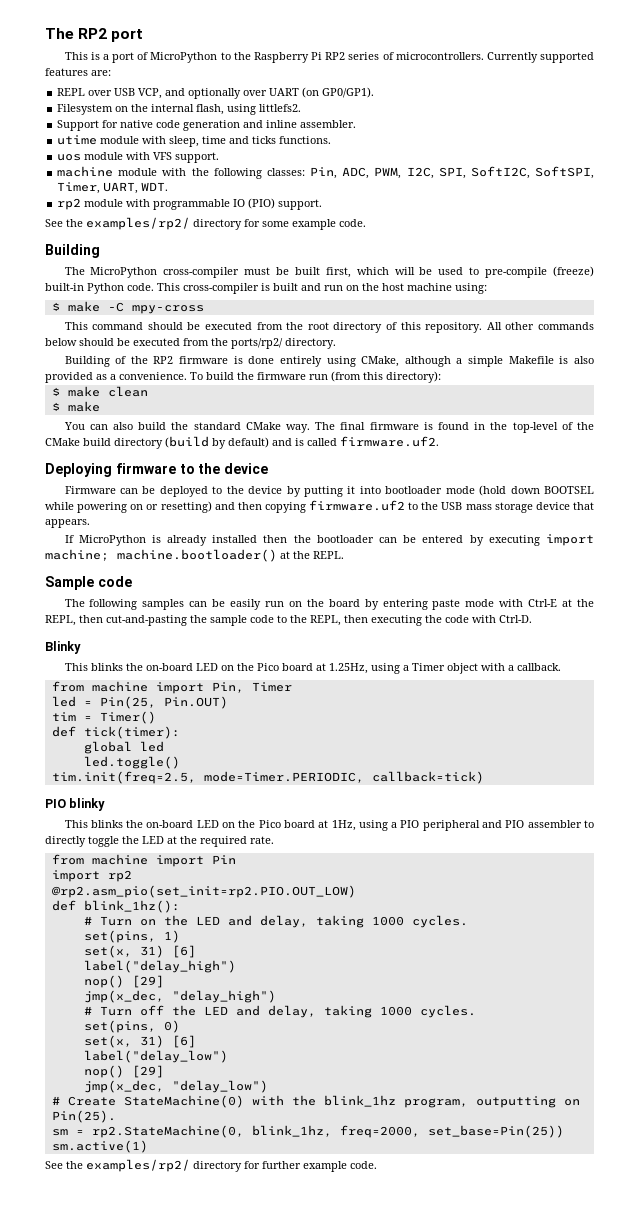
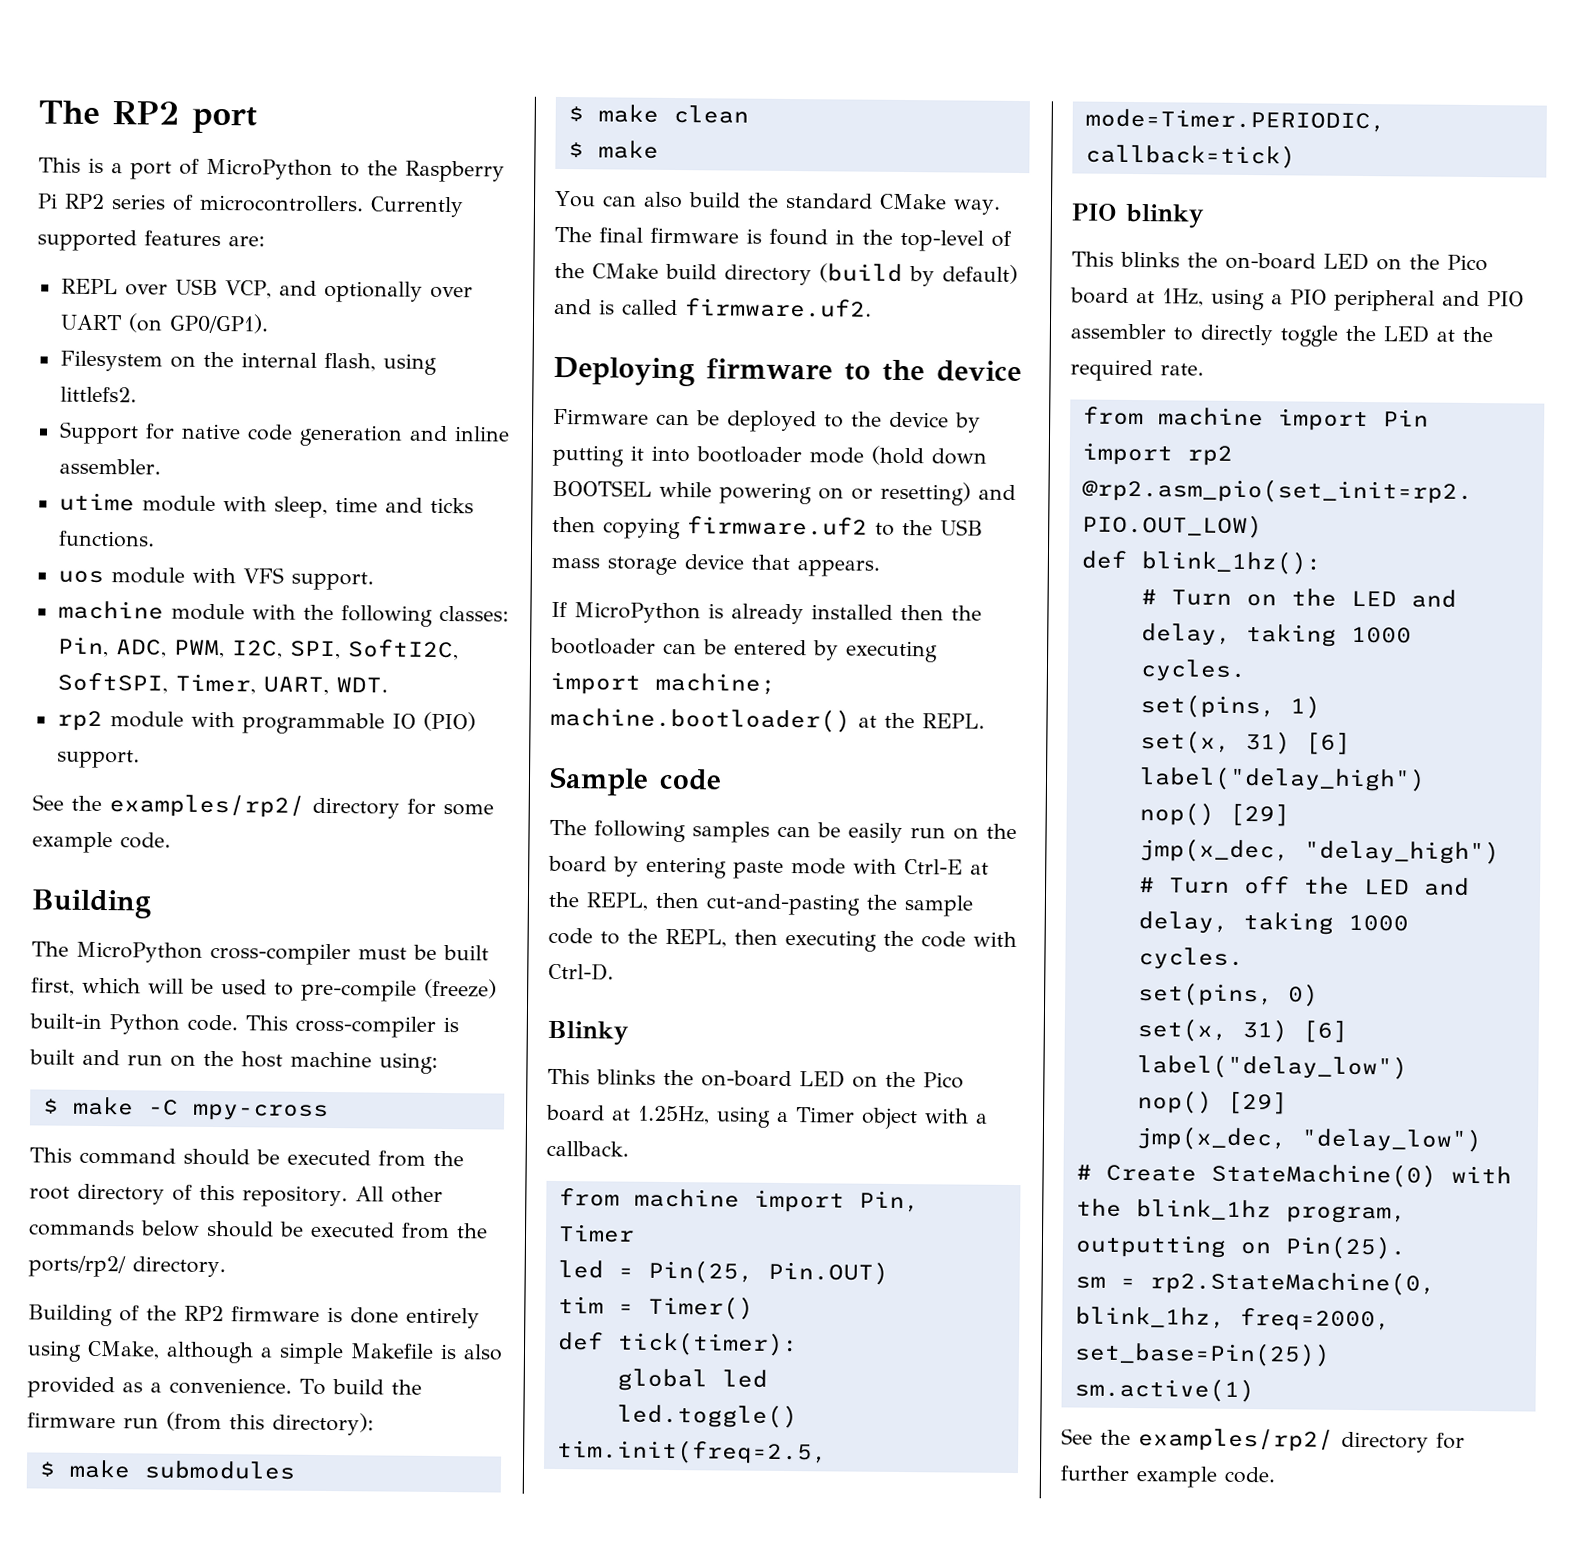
+ $ make submodules

